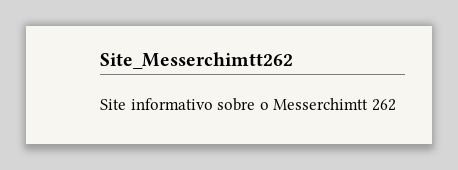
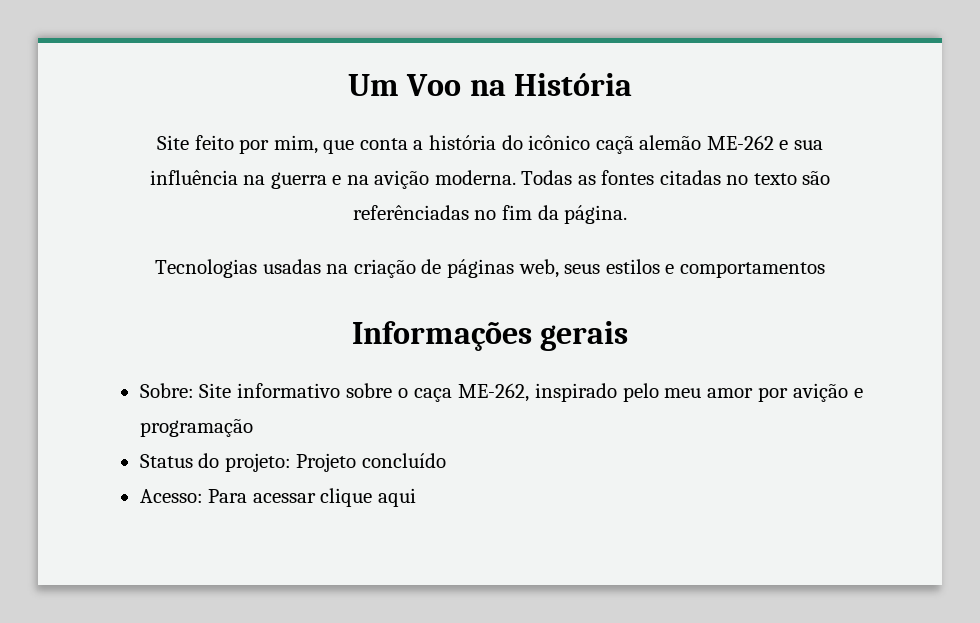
- Site_Messerchimtt262
- Site informativo sobre o Messerchimtt 262
+ Um Voo na História
+ Site feito por mim, que conta a história do icônico caçã alemão ME-262 e sua influência na guerra e na avição moderna. Todas as fontes citadas no texto são referênciadas no fim da página.
+ Tecnologias usadas na criação de páginas web, seus estilos e comportamentos
+ Informações gerais
+ Sobre: Site informativo sobre o caça ME-262, inspirado pelo meu amor por avição e programação
+ Status do projeto: Projeto concluído
+ Acesso: Para acessar clique aqui

